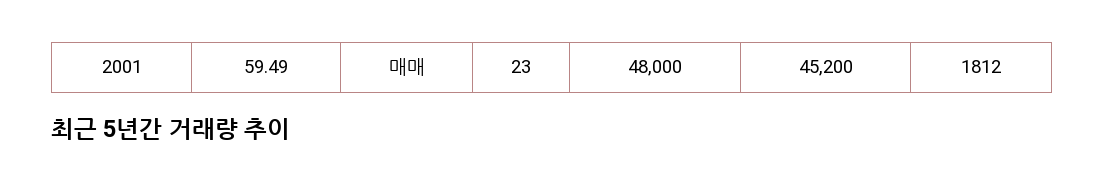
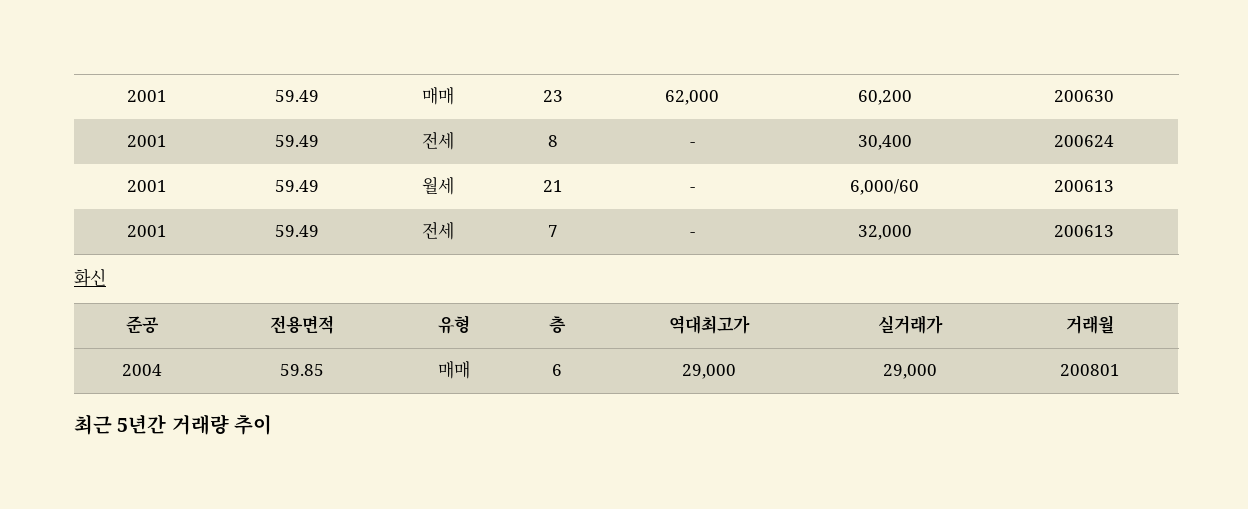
- 2001 | 59.49 | 매매 | 23 | 48,000 | 45,200 | 1812
+ 2001 | 59.49 | 매매 | 23 | 62,000 | 60,200 | 200630
+ 2001 | 59.49 | 전세 | 8 | - | 30,400 | 200624
+ 2001 | 59.49 | 월세 | 21 | - | 6,000/60 | 200613
+ 2001 | 59.49 | 전세 | 7 | - | 32,000 | 200613
+ 화신
+ 준공 | 전용면적 | 유형 | 층 | 역대최고가 | 실거래가 | 거래월
+ 2004 | 59.85 | 매매 | 6 | 29,000 | 29,000 | 200801

